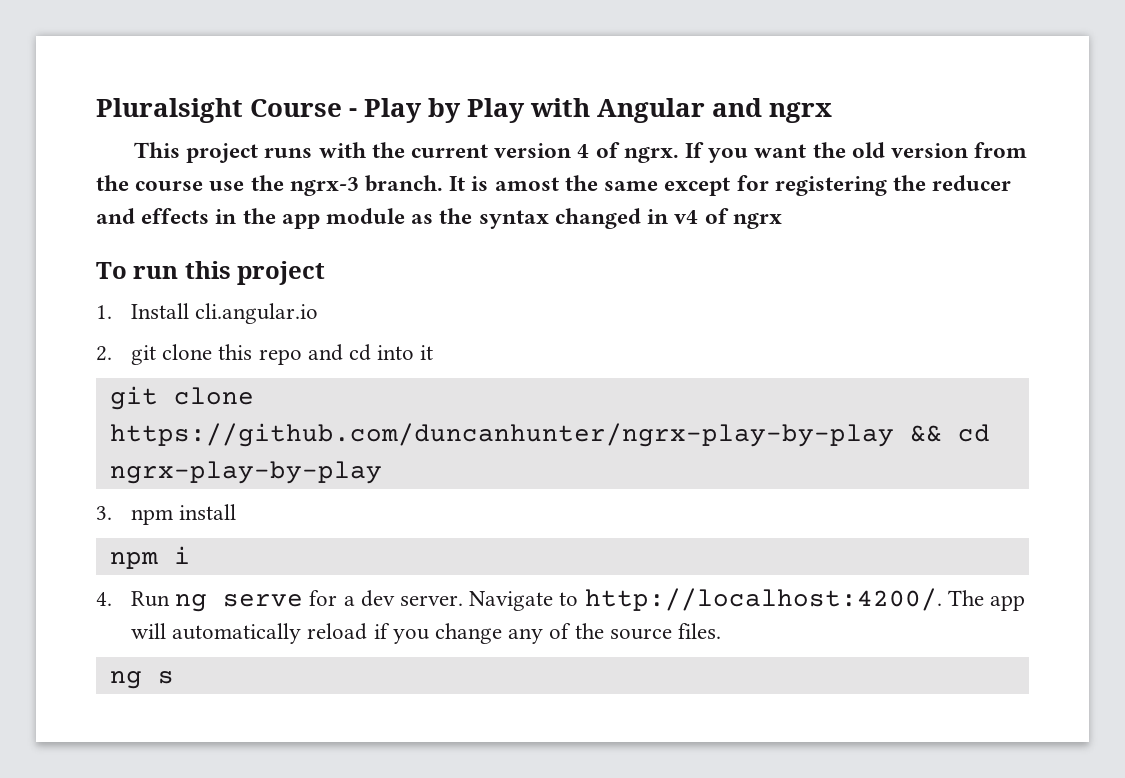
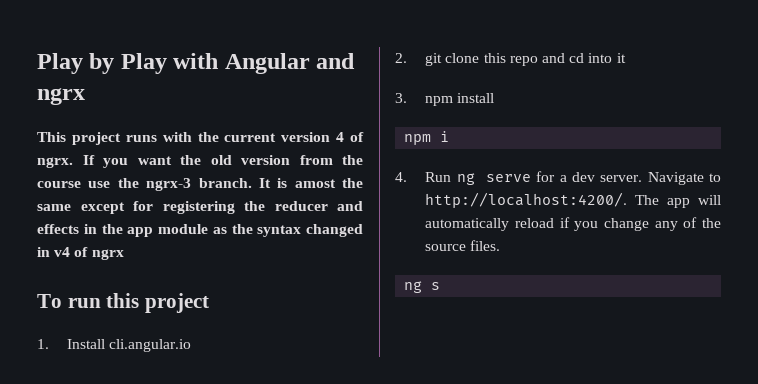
- Pluralsight Course - Play by Play with Angular and ngrx
+ Play by Play with Angular and ngrx
- git clone https://github.com/duncanhunter/ngrx-play-by-play && cd ngrx-play-by-play

